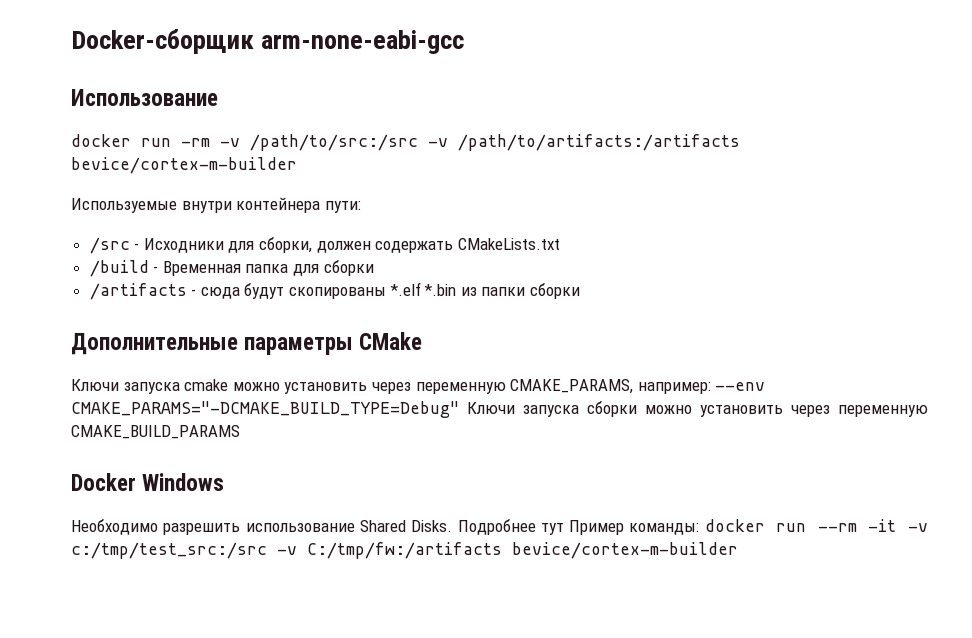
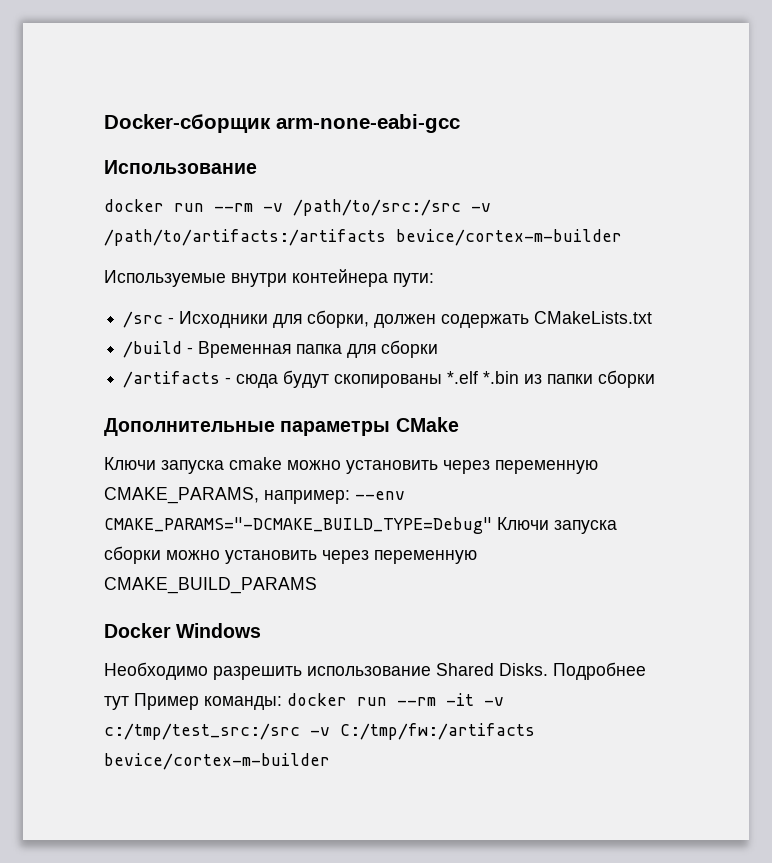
- docker run -rm -v /path/to/src:/src -v /path/to/artifacts:/artifacts bevice/cortex-m-builder
+ docker run --rm -v /path/to/src:/src -v /path/to/artifacts:/artifacts bevice/cortex-m-builder

